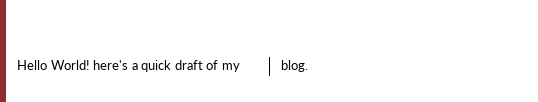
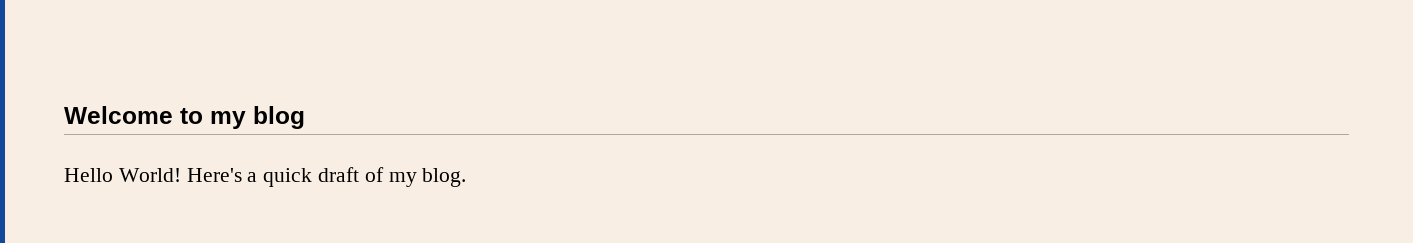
+ Welcome to my blog
- Hello World! here's a quick draft of my blog.
+ Hello World! Here's a quick draft of my blog.

